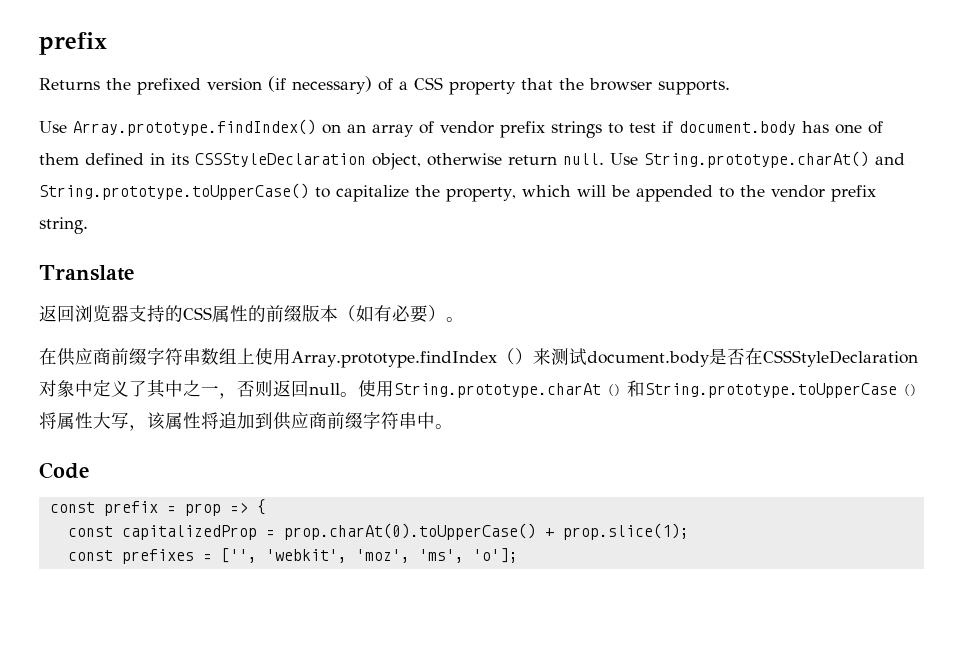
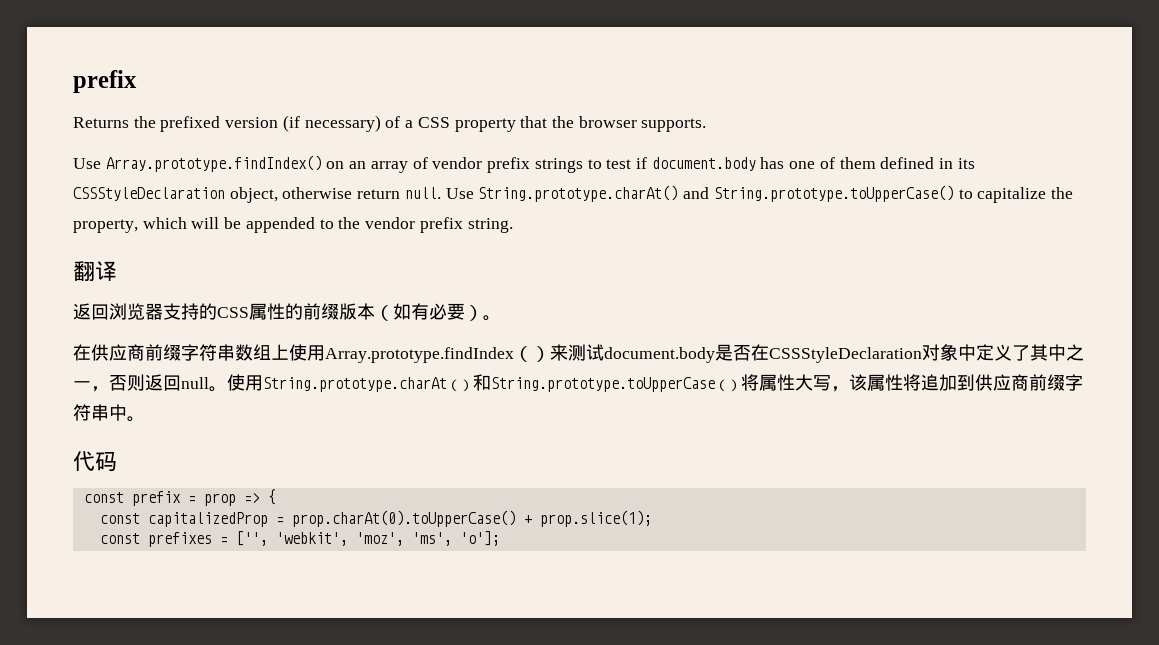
- Translate
+ 翻译
- Code
+ 代码

